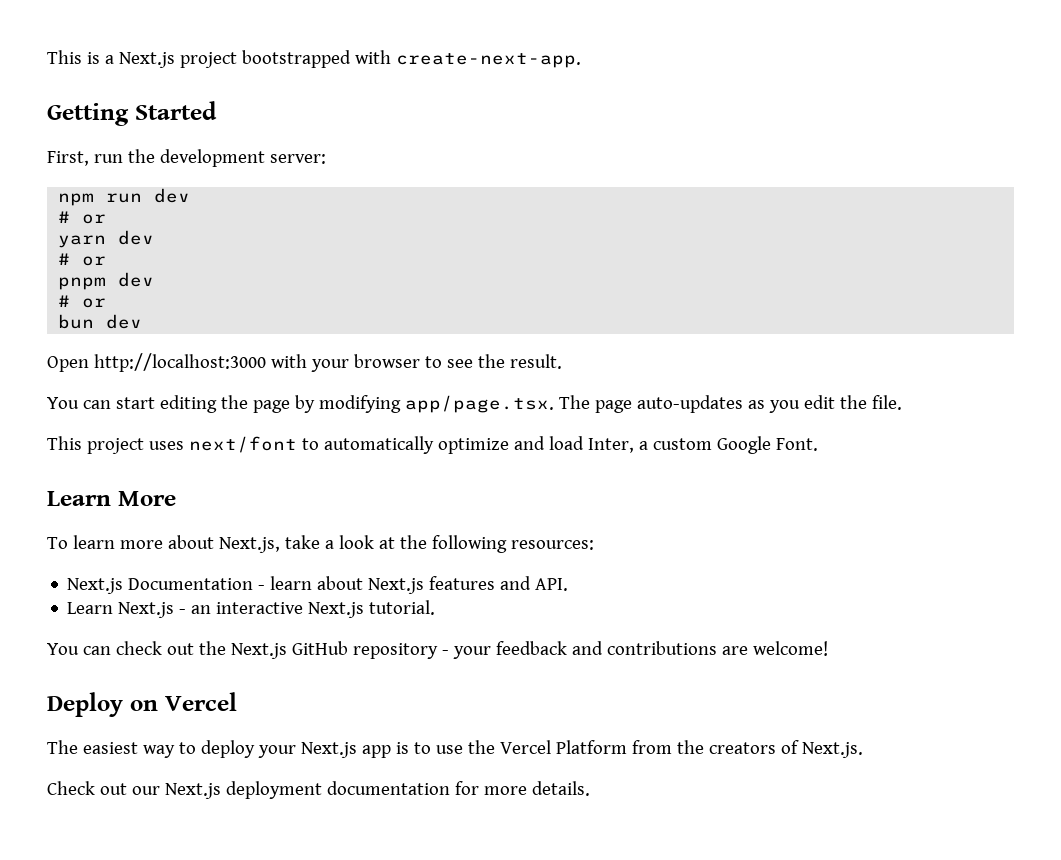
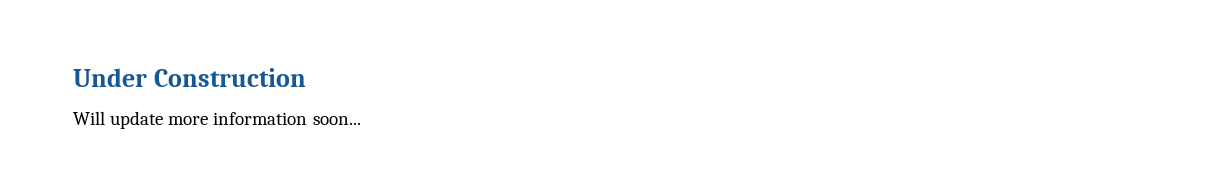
- This is a Next.js project bootstrapped with create-next-app.
- Getting Started
- First, run the development server:
- npm run dev
- # or
- yarn dev
- # or
- pnpm dev
- # or
- bun dev
- Open http://localhost:3000 with your browser to see the result.
- You can start editing the page by modifying app/page.tsx. The page auto-updates as you edit the file.
- This project uses next/font to automatically optimize and load Inter, a custom Google Font.
- Learn More
- To learn more about Next.js, take a look at the following resources:
- Next.js Documentation - learn about Next.js features and API.
- Learn Next.js - an interactive Next.js tutorial.
- You can check out the Next.js GitHub repository - your feedback and contributions are welcome!
- Deploy on Vercel
- The easiest way to deploy your Next.js app is to use the Vercel Platform from the creators of Next.js.
- Check out our Next.js deployment documentation for more details.
+ Under Construction
+ Will update more information soon...

